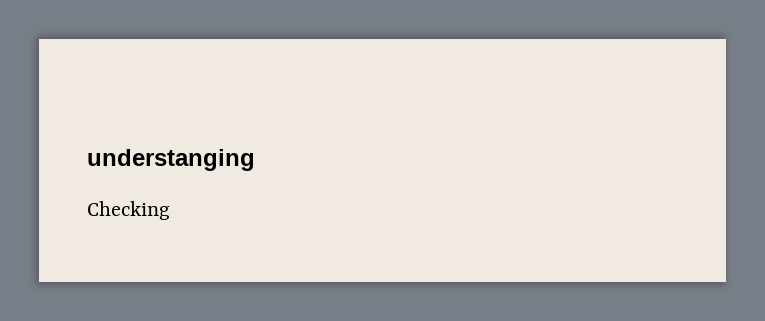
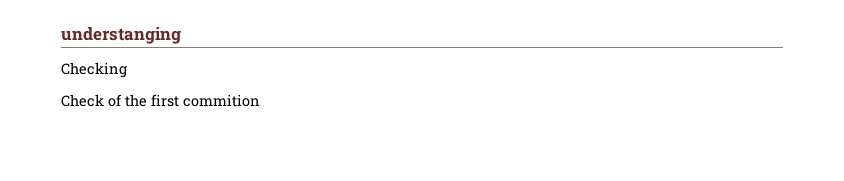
+ Check of the first commition

